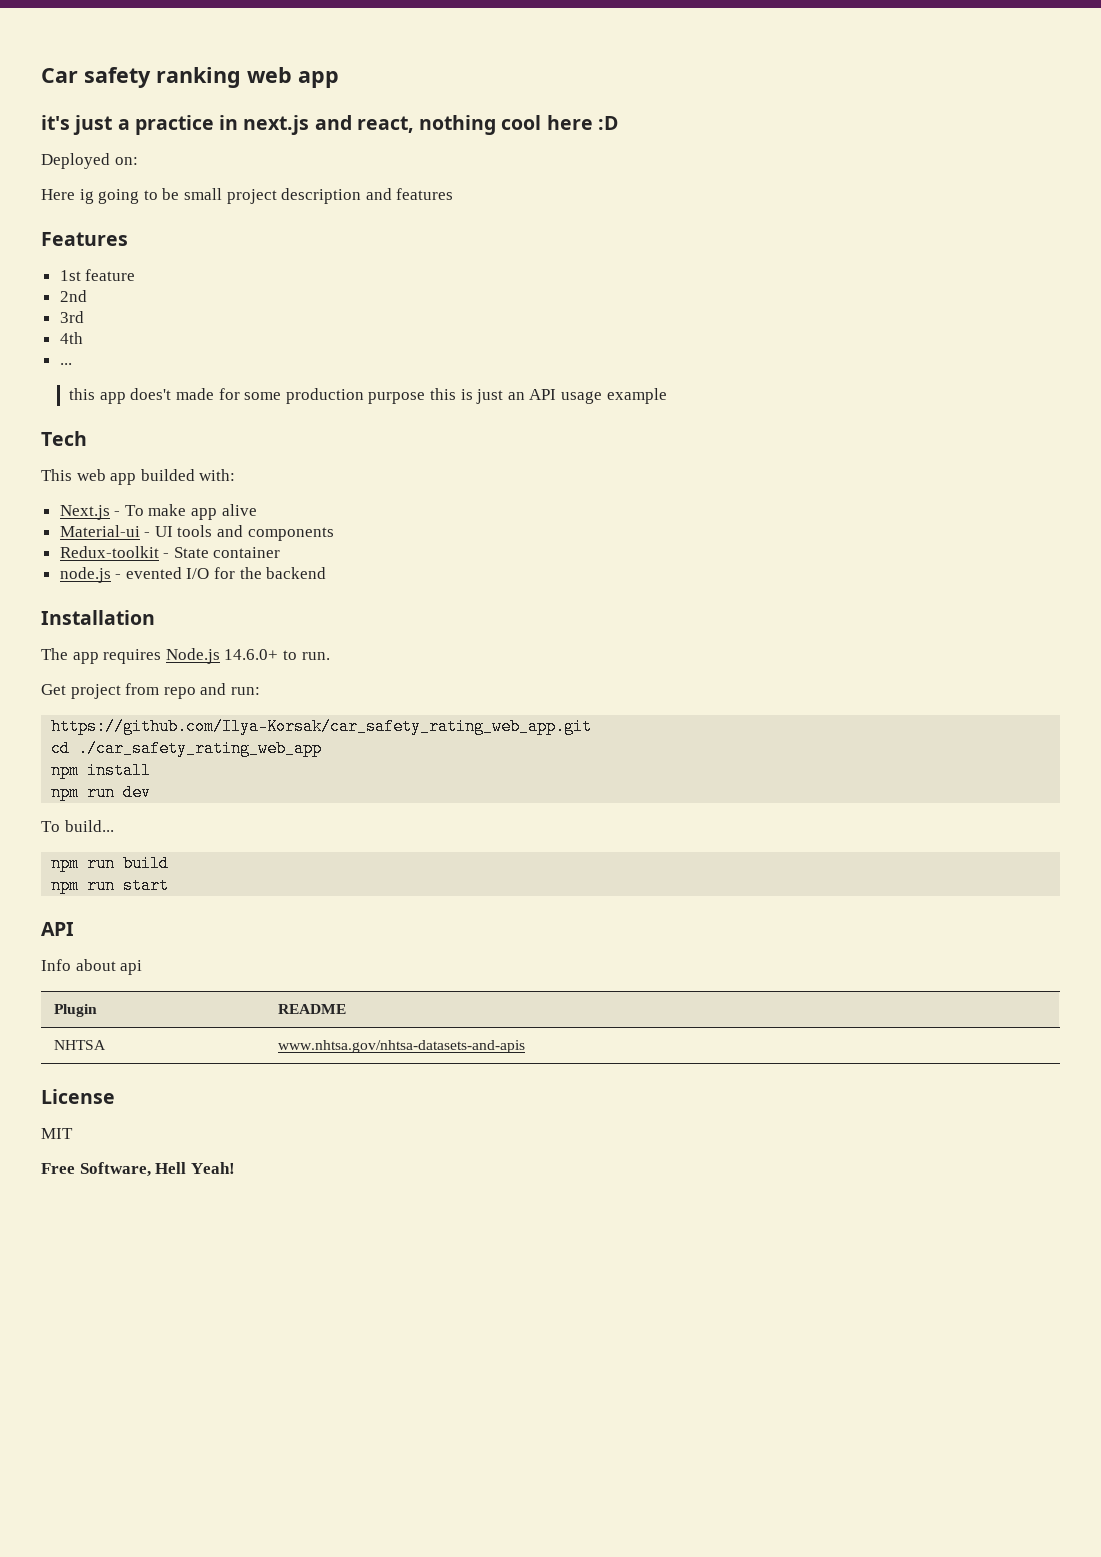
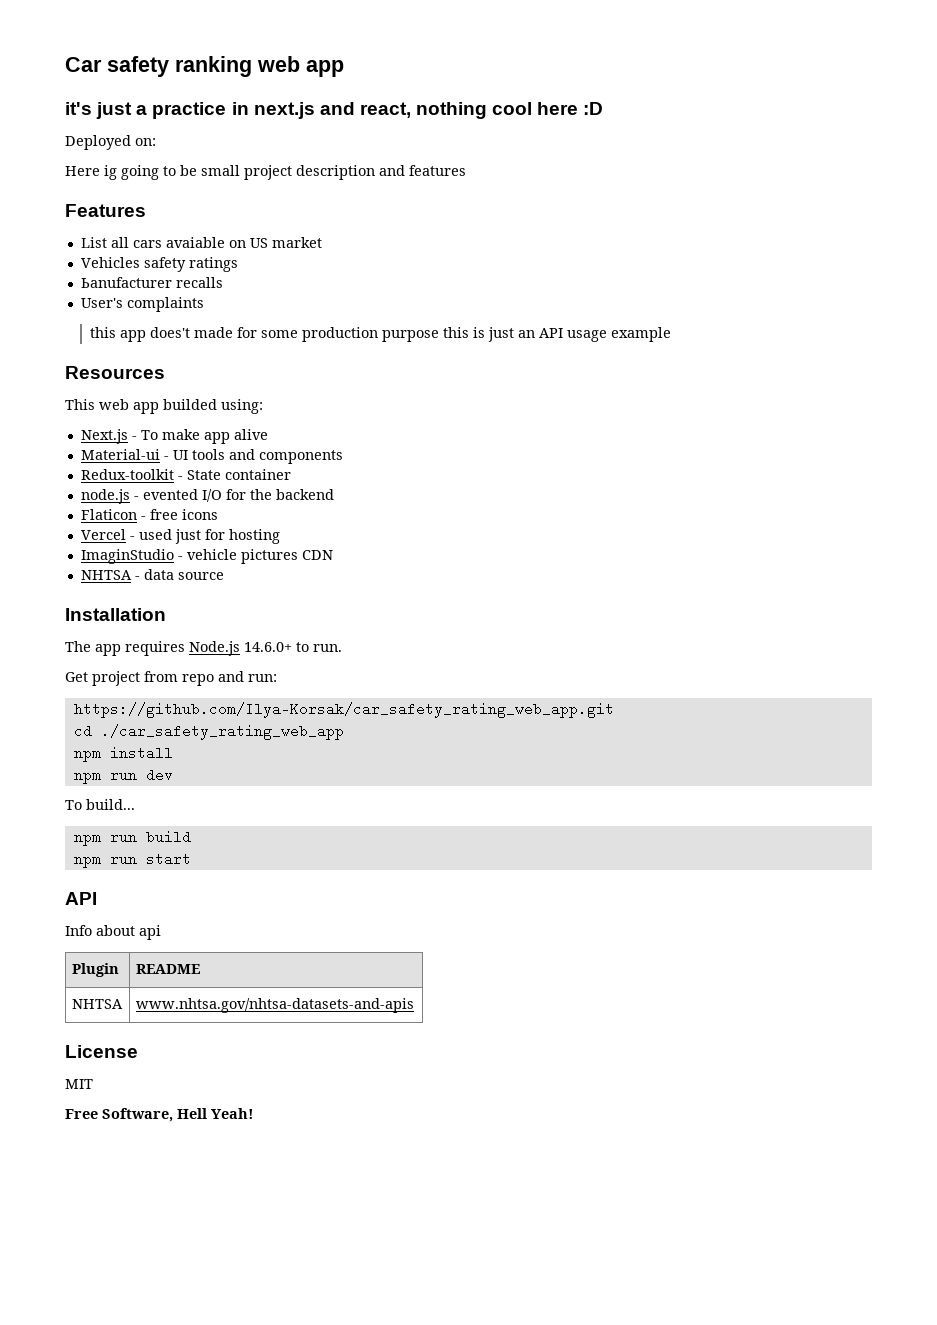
- 1st feature
- 2nd
- 3rd
- 4th
- ...
+ List all cars avaiable on US market
+ Vehicles safety ratings
+ Ьanufacturer recalls
+ User's complaints
- Tech
+ Resources
- This web app builded with:
+ This web app builded using:
+ Flaticon - free icons
+ Vercel - used just for hosting
+ ImaginStudio - vehicle pictures CDN
+ NHTSA - data source

